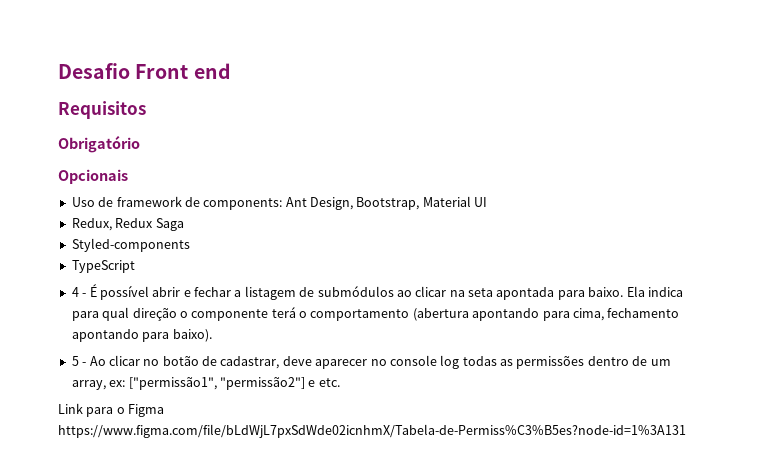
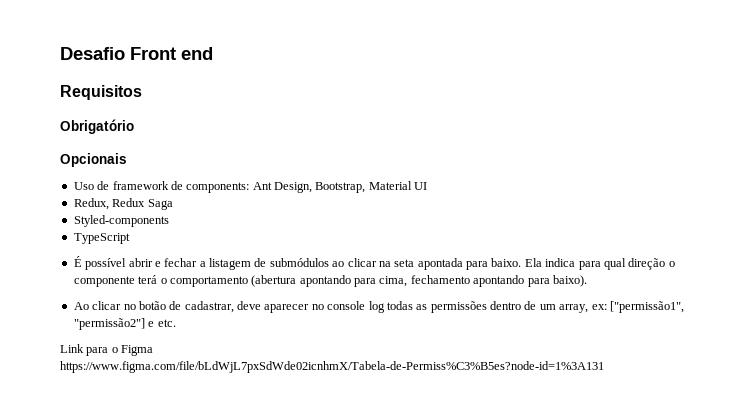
- 4 - É possível abrir e fechar a listagem de submódulos ao clicar na seta apontada para baixo.
+ É possível abrir e fechar a listagem de submódulos ao clicar na seta apontada para baixo.
- 5 - Ao clicar no botão de cadastrar, deve aparecer no console log todas as permissões dentro de um array, ex: ["permissão1", "permissão2"] e etc.
+ Ao clicar no botão de cadastrar, deve aparecer no console log todas as permissões dentro de um array, ex: ["permissão1", "permissão2"] e etc.

